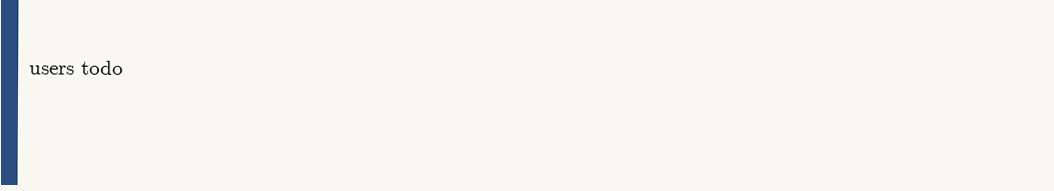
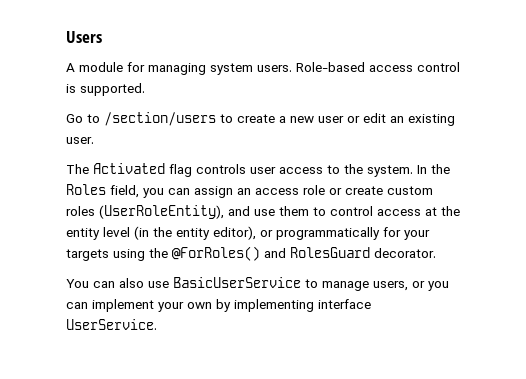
- users todo
+ Users
+ A module for managing system users. Role-based access control is supported.
+ Go to /section/users to create a new user or edit an existing user.
+ The Activated flag controls user access to the system. In the Roles field, you can assign an access role or create custom roles (UserRoleEntity), and use them to control access at the entity level (in the entity editor), or programmatically for your targets using the @ForRoles() and RolesGuard decorator.
+ You can also use BasicUserService to manage users, or you can implement your own by implementing interface UserService.

